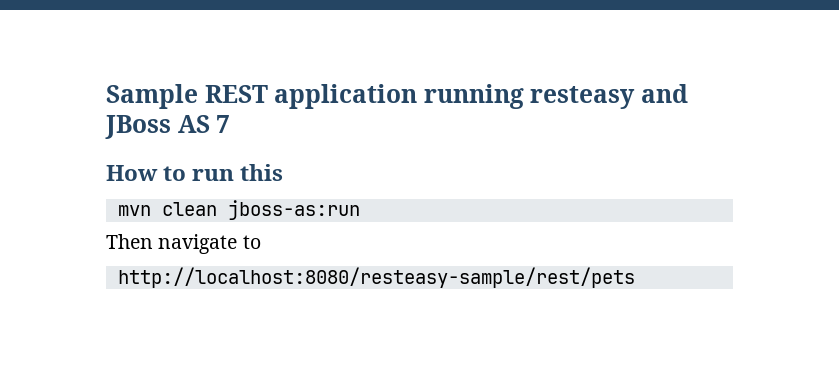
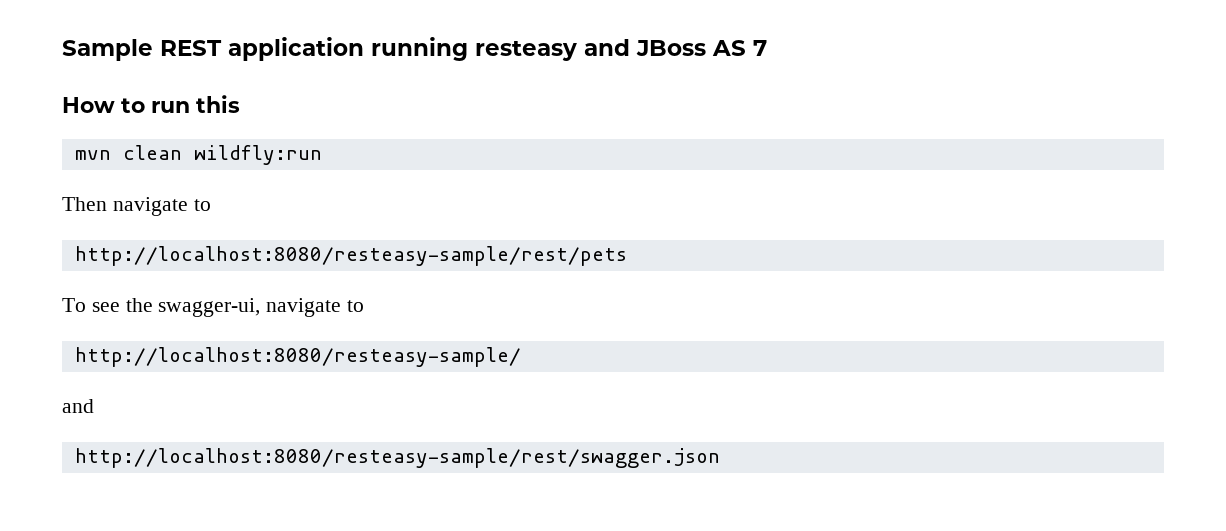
- mvn clean jboss-as:run
+ mvn clean wildfly:run
+ To see the swagger-ui, navigate to
+ http://localhost:8080/resteasy-sample/
+ and
+ http://localhost:8080/resteasy-sample/rest/swagger.json

